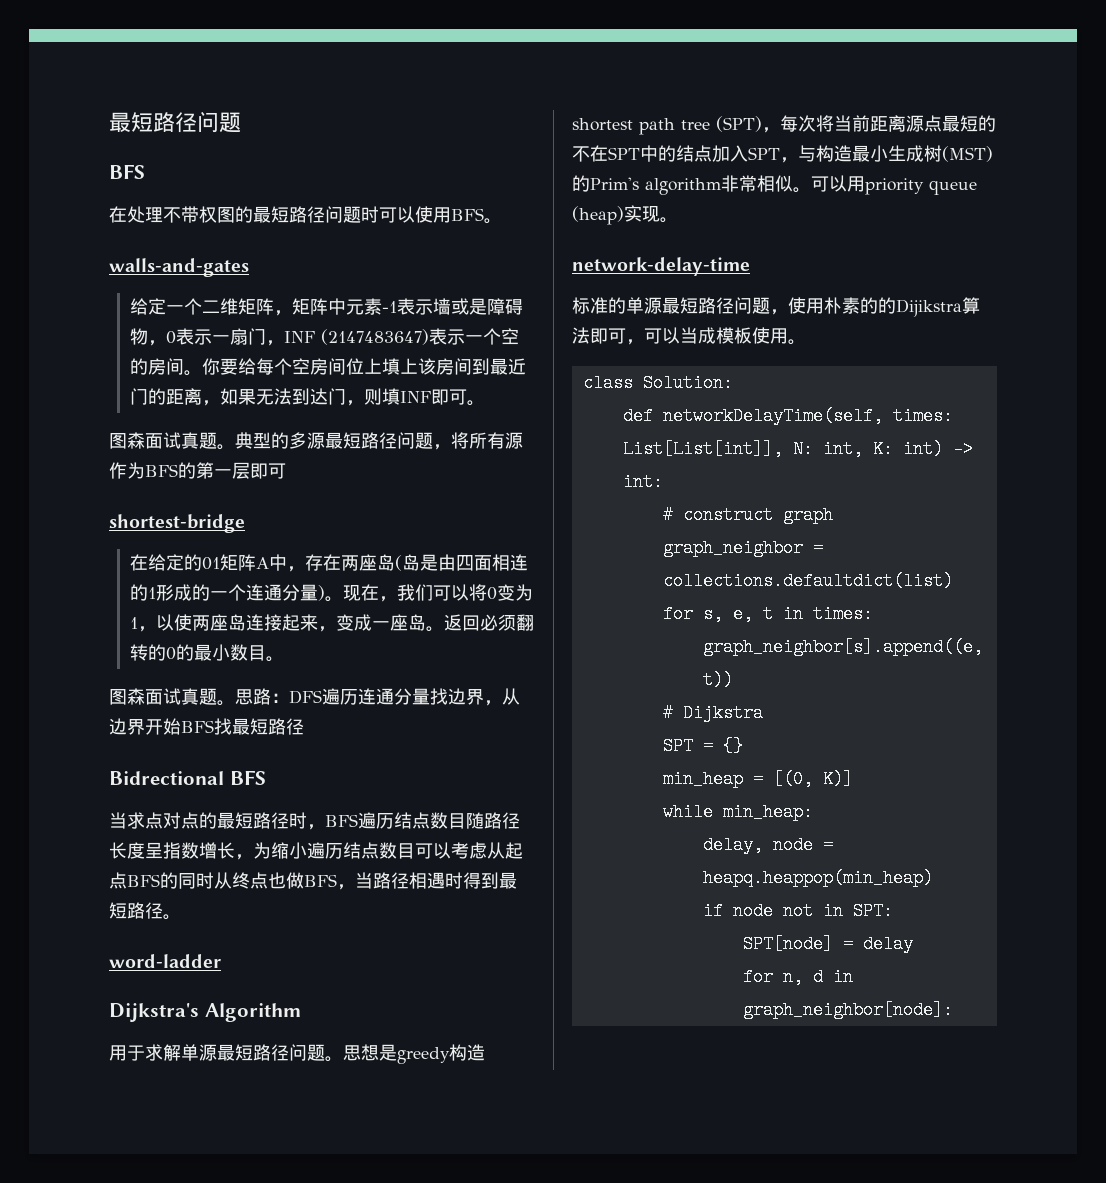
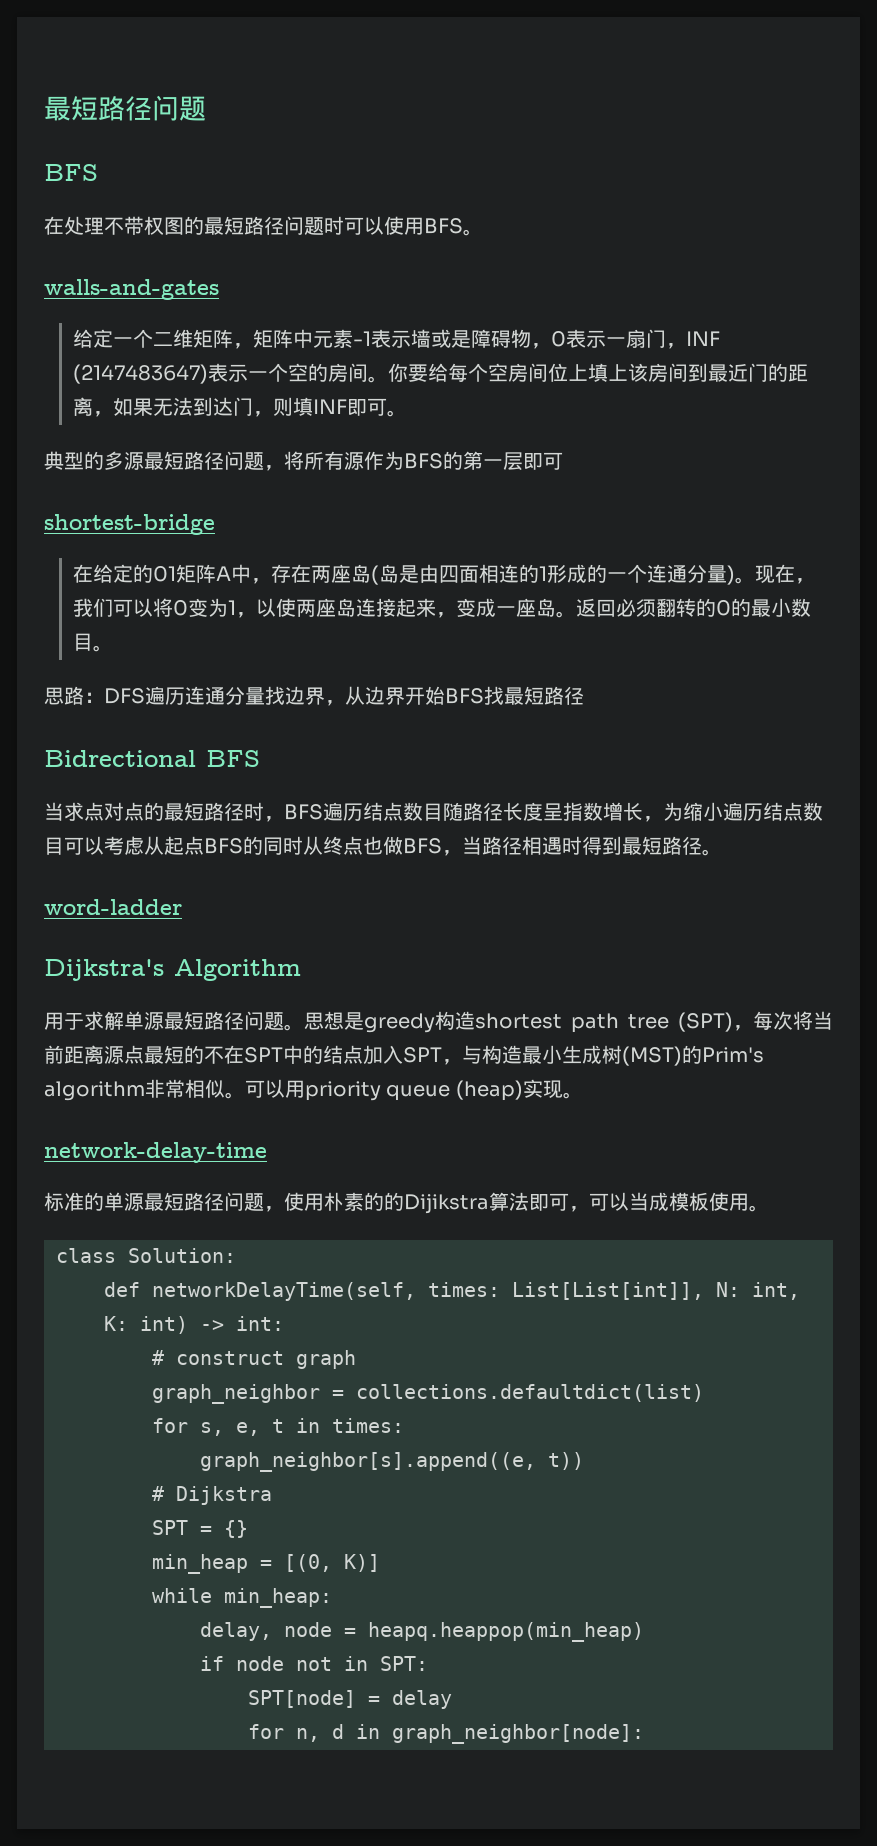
  你要给每个空房间位上填上该房间到最近门的距离，如果无法到达门，则填INF即可。
- 图森面试真题。典型的多源最短路径问题，将所有源作为BFS的第一层即可
+ 典型的多源最短路径问题，将所有源作为BFS的第一层即可
  返回必须翻转的0的最小数目。
- 图森面试真题。思路：DFS遍历连通分量找边界，从边界开始BFS找最短路径
+ 思路：DFS遍历连通分量找边界，从边界开始BFS找最短路径

